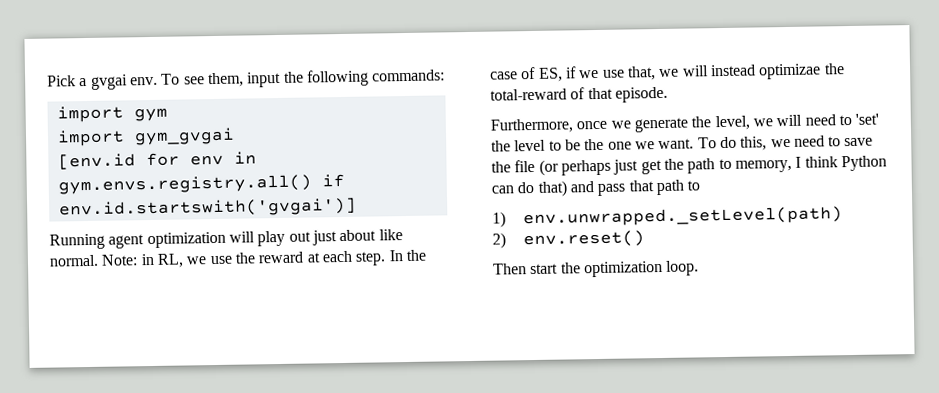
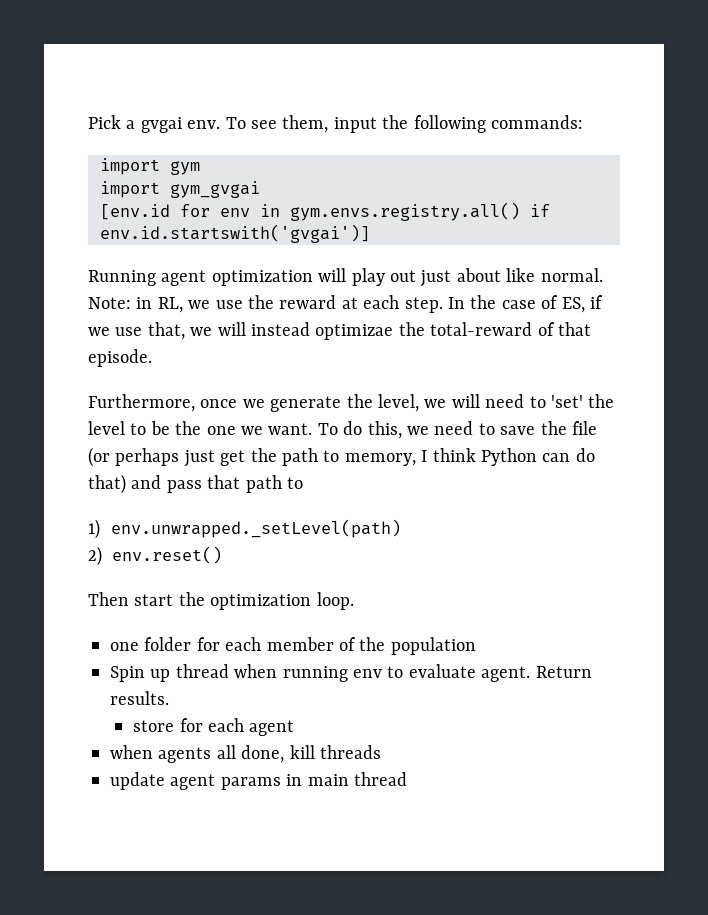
+ one folder for each member of the population
+ Spin up thread when running env to evaluate agent. Return results.
+ store for each agent
+ when agents all done, kill threads
+ update agent params in main thread

